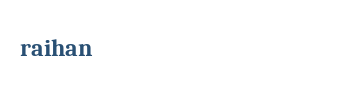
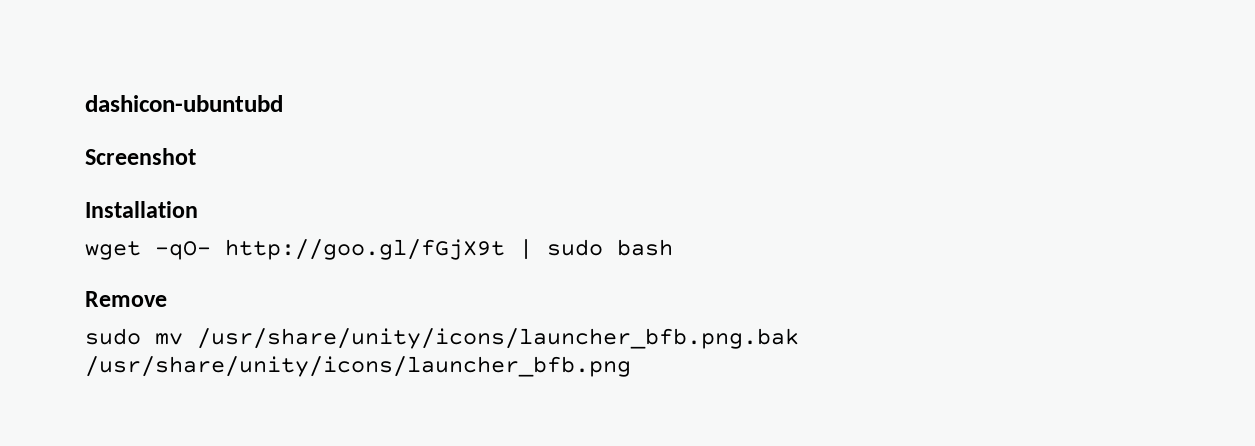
- raihan
+ dashicon-ubuntubd
+ Screenshot
+ Installation
+ wget -qO- http://goo.gl/fGjX9t | sudo bash
+ Remove
+ sudo mv /usr/share/unity/icons/launcher_bfb.png.bak /usr/share/unity/icons/launcher_bfb.png

